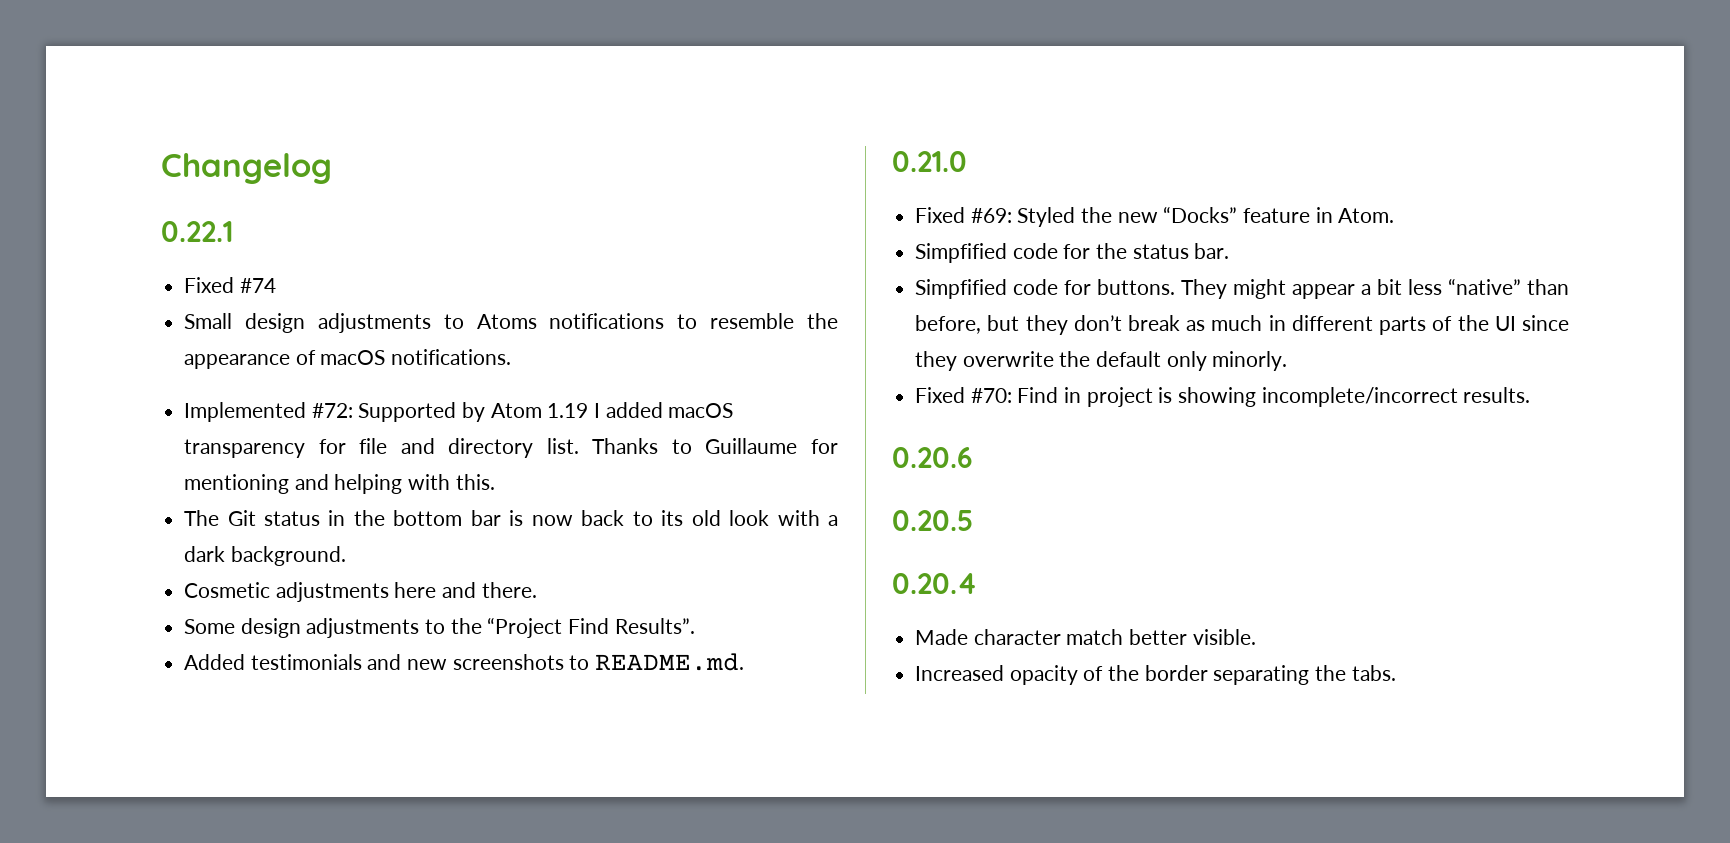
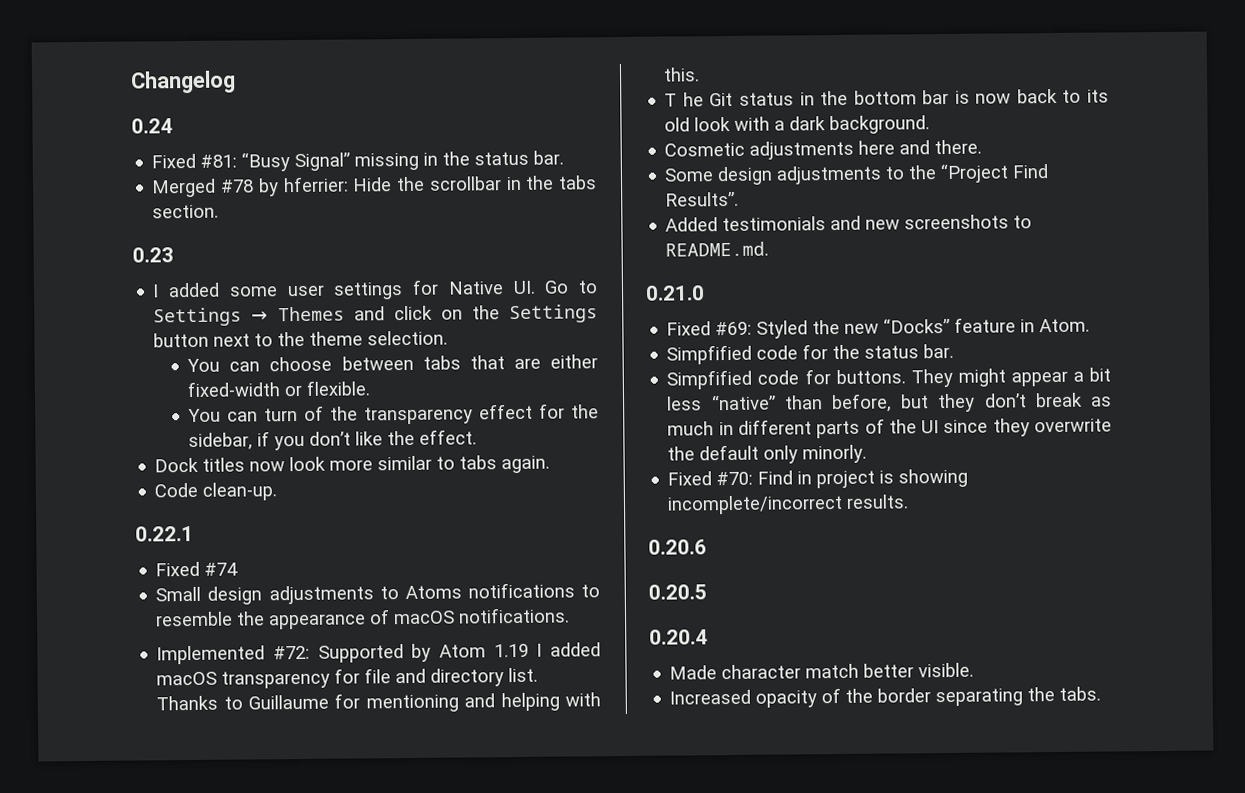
+ 0.24
+ Fixed #81: “Busy Signal” missing in the status bar.
+ Merged #78 by hferrier: Hide the scrollbar in the tabs section.
+ 0.23
+ I added some user settings for Native UI. Go to Settings → Themes and click on the Settings button next to the theme selection.
+ You can choose between tabs that are either fixed-width or flexible.
+ You can turn of the transparency effect for the sidebar, if you don’t like the effect.
+ Dock titles now look more similar to tabs again.
+ Code clean-up.
- The Git status in the bottom bar is now back to its old look with a dark background.
+ T he Git status in the bottom bar is now back to its old look with a dark background.

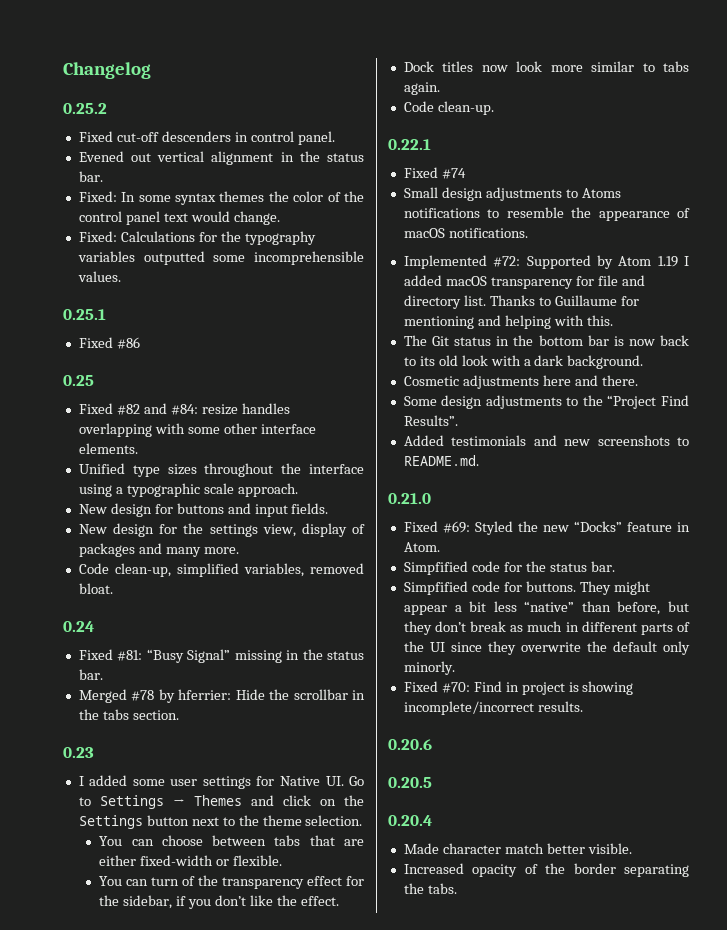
+ 0.25.2
+ Fixed cut-off descenders in control panel.
+ Evened out vertical alignment in the status bar.
+ Fixed: In some syntax themes the color of the control panel text would change.
+ Fixed: Calculations for the typography variables outputted some incomprehensible values.
+ 0.25.1
+ Fixed #86
+ 0.25
+ Fixed #82 and #84: resize handles overlapping with some other interface elements.
+ Unified type sizes throughout the interface using a typographic scale approach.
+ New design for buttons and input fields.
+ New design for the settings view, display of packages and many more.
+ Code clean-up, simplified variables, removed bloat.
- T he Git status in the bottom bar is now back to its old look with a dark background.
+ The Git status in the bottom bar is now back to its old look with a dark background.

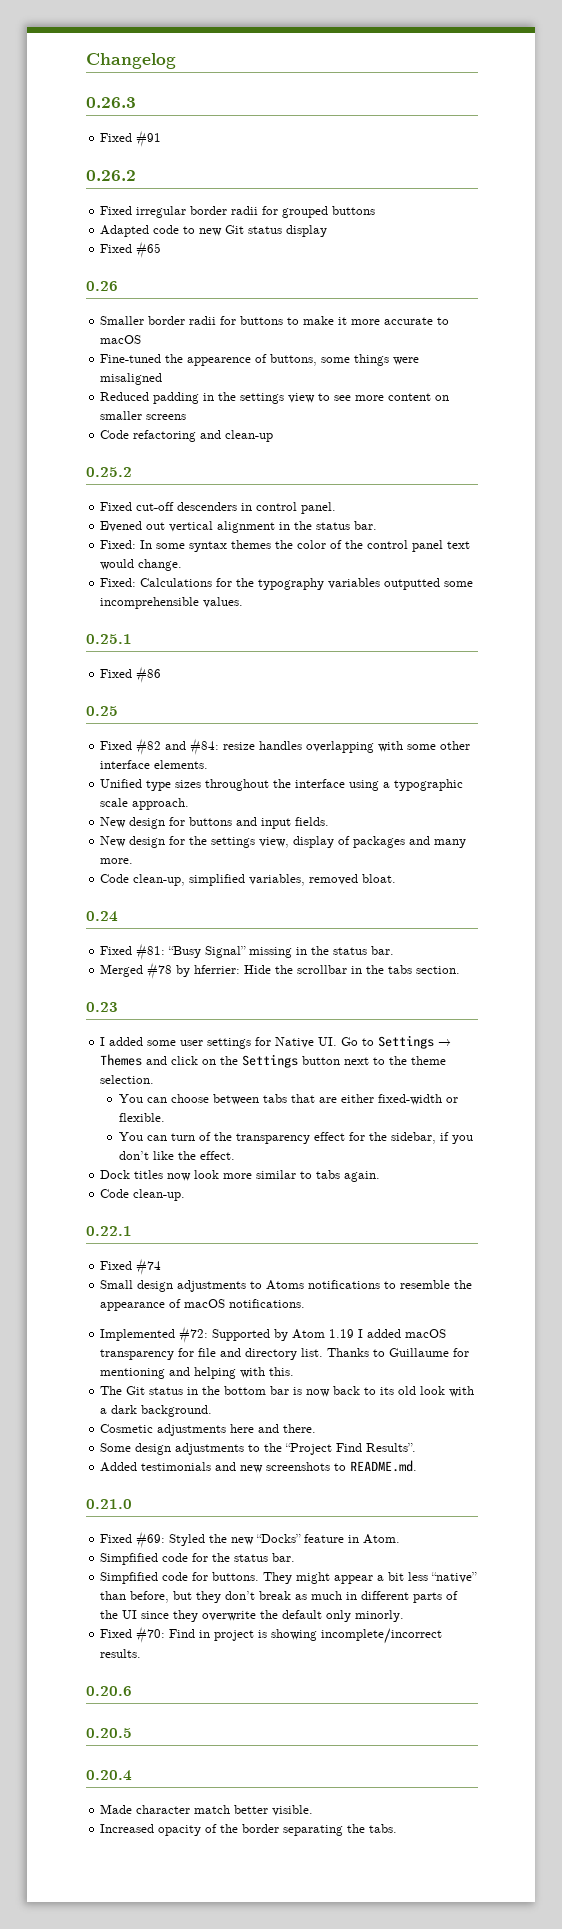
+ 0.26.3
+ Fixed #91
+ 0.26.2
+ Fixed irregular border radii for grouped buttons
+ Adapted code to new Git status display
+ Fixed #65
+ 0.26
+ Smaller border radii for buttons to make it more accurate to macOS
+ Fine-tuned the appearence of buttons, some things were misaligned
+ Reduced padding in the settings view to see more content on smaller screens
+ Code refactoring and clean-up

